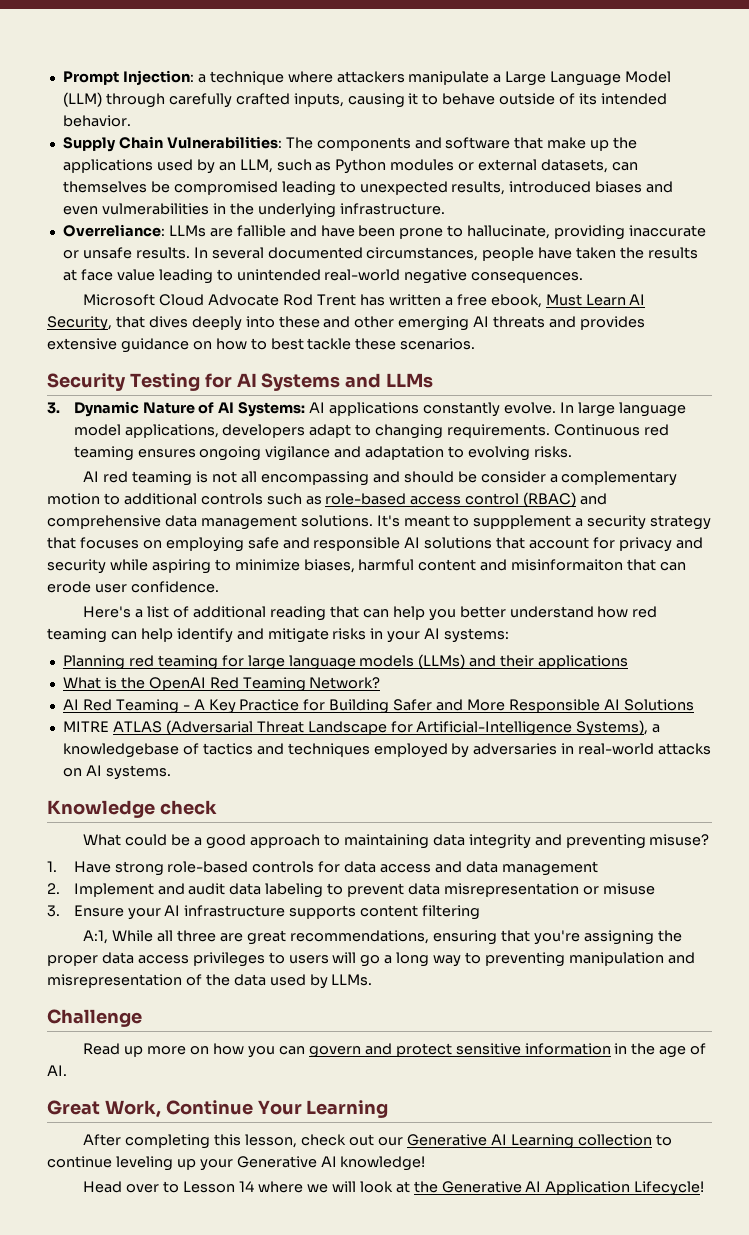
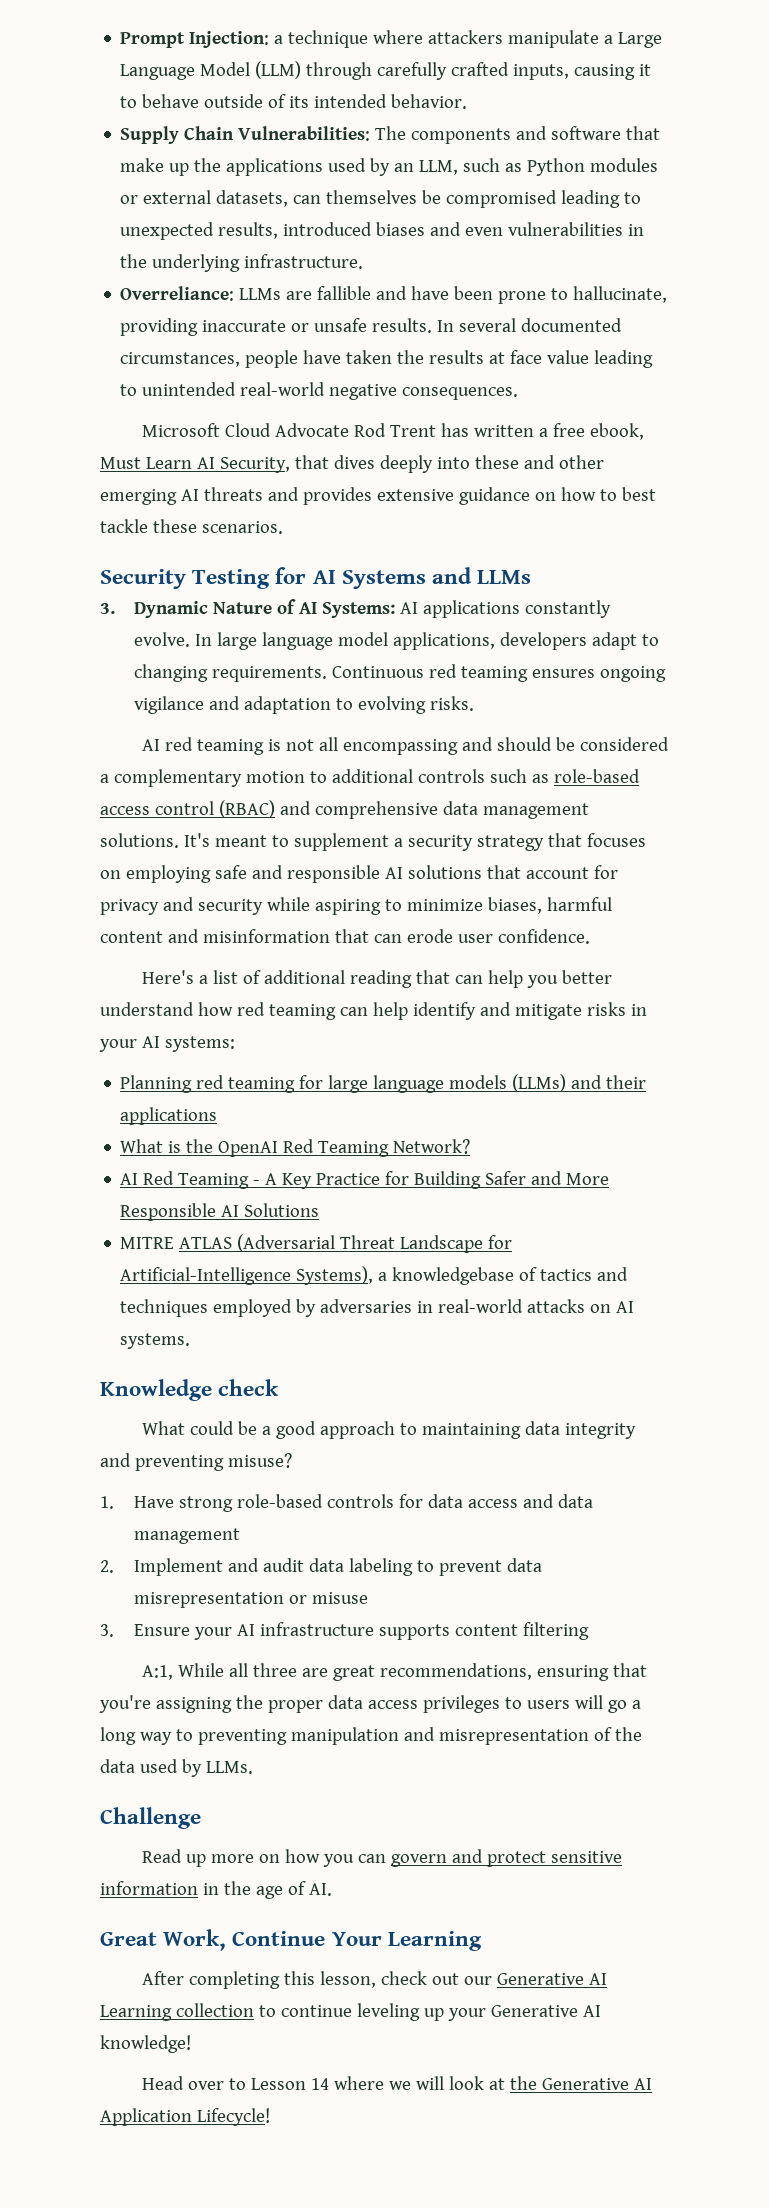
- Supply Chain Vulnerabilities: The components and software that make up the applications used by an LLM, such as Python modules or external datasets, can themselves be compromised leading to unexpected results, introduced biases and even vulmerabilities in the underlying infrastructure.
+ Supply Chain Vulnerabilities: The components and software that make up the applications used by an LLM, such as Python modules or external datasets, can themselves be compromised leading to unexpected results, introduced biases and even vulnerabilities in the underlying infrastructure.
- AI red teaming is not all encompassing and should be consider a complementary motion to additional controls such as role-based access control (RBAC) and comprehensive data management solutions.
+ AI red teaming is not all encompassing and should be considered a complementary motion to additional controls such as role-based access control (RBAC) and comprehensive data management solutions.
- It's meant to suppplement a security strategy that focuses on employing safe and responsible AI solutions that account for privacy and security while aspiring to minimize biases, harmful content and misinformaiton that can erode user confidence.
+ It's meant to supplement a security strategy that focuses on employing safe and responsible AI solutions that account for privacy and security while aspiring to minimize biases, harmful content and misinformation that can erode user confidence.

